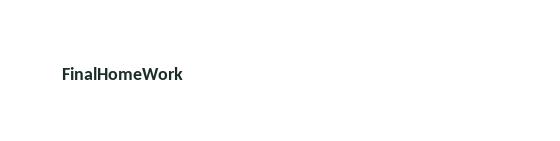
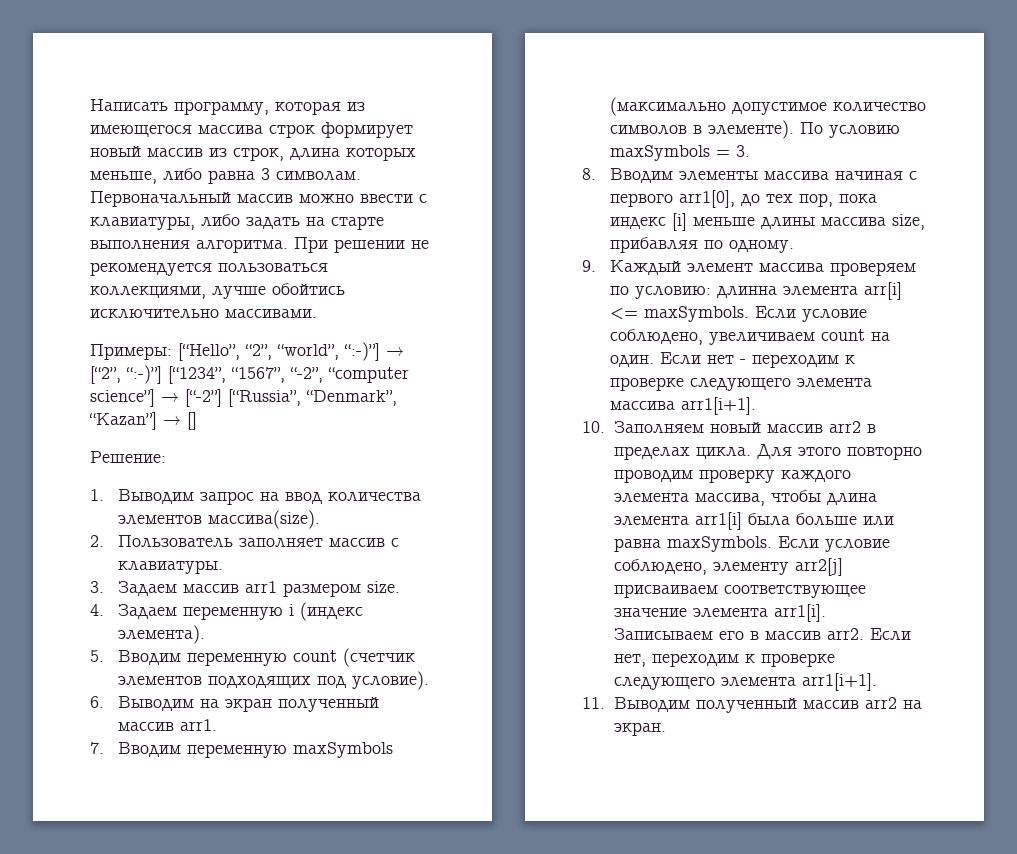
- FinalHomeWork
+ Написать программу, которая из имеющегося массива строк формирует новый массив из строк, длина которых меньше, либо равна 3 символам. Первоначальный массив можно ввести с клавиатуры, либо задать на старте выполнения алгоритма. При решении не рекомендуется пользоваться коллекциями, лучше обойтись исключительно массивами.
+ Примеры: [“Hello”, “2”, “world”, “:-)”] → [“2”, “:-)”] [“1234”, “1567”, “-2”, “computer science”] → [“-2”] [“Russia”, “Denmark”, “Kazan”] → []
+ Решение:
+ 1. Выводим запрос на ввод количества элементов массива(size).
+ 2. Пользователь заполняет массив с клавиатуры.
+ 3. Задаем массив arr1 размером size.
+ 4. Задаем переменную i (индекс элемента).
+ 5. Вводим переменную count (счетчик элементов подходящих под условие).
+ 6. Выводим на экран полученный массив arr1.
+ 7. Вводим переменную maxSymbols (максимально допустимое количество символов в элементе). По условию maxSymbols = 3.
+ 8. Вводим элементы массива начиная с первого arr1[0], до тех пор, пока индекс [i] меньше длины массива size, прибавляя по одному.
+ 9. Каждый элемент массива проверяем по условию: длинна элемента arr[i] <= maxSymbols. Если условие соблюдено, увеличиваем count на один. Если нет - переходим к проверке следующего элемента массива arr1[i+1].
+ 10. Заполняем новый массив arr2 в пределах цикла. Для этого повторно проводим проверку каждого элемента массива, чтобы длина элемента arr1[i] была больше или равна maxSymbols. Если условие соблюдено, элементу arr2[j] присваиваем соответствующее значение элемента arr1[i]. Записываем его в массив arr2. Если нет, переходим к проверке следующего элемента arr1[i+1].
+ 11. Выводим полученный массив arr2 на экран.

